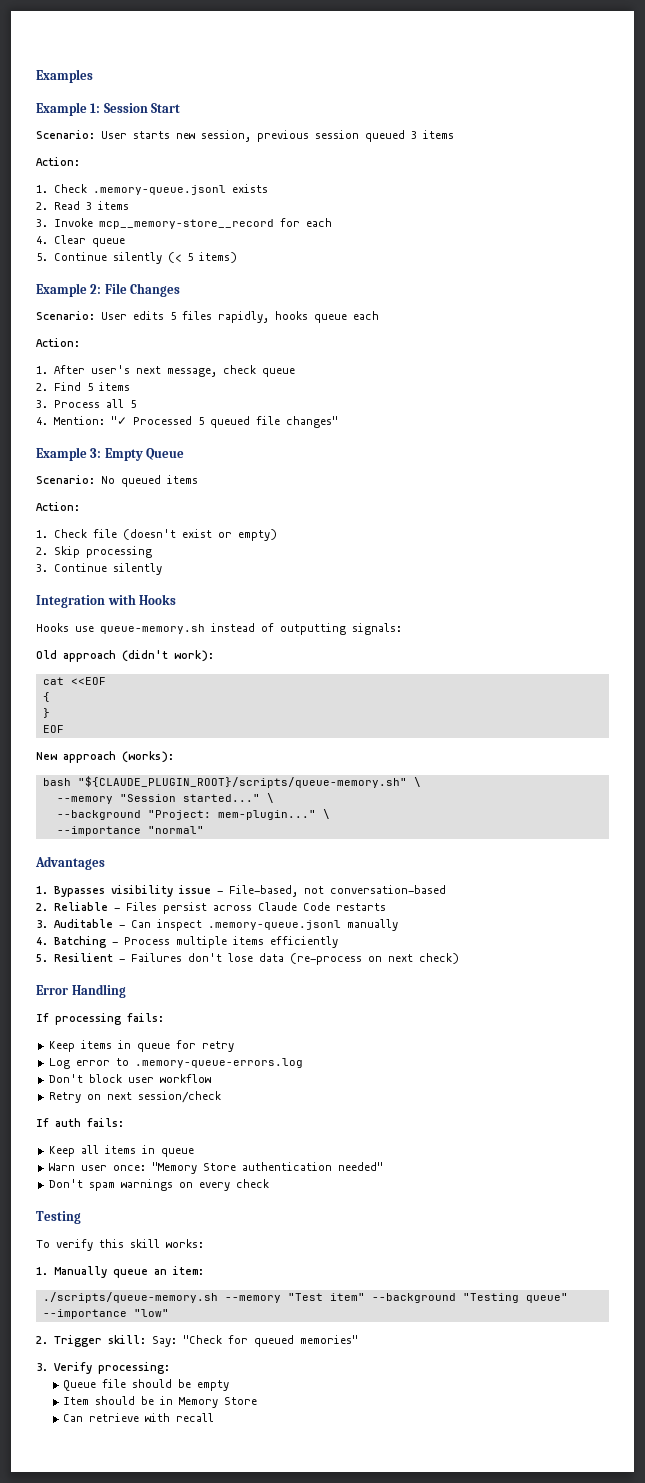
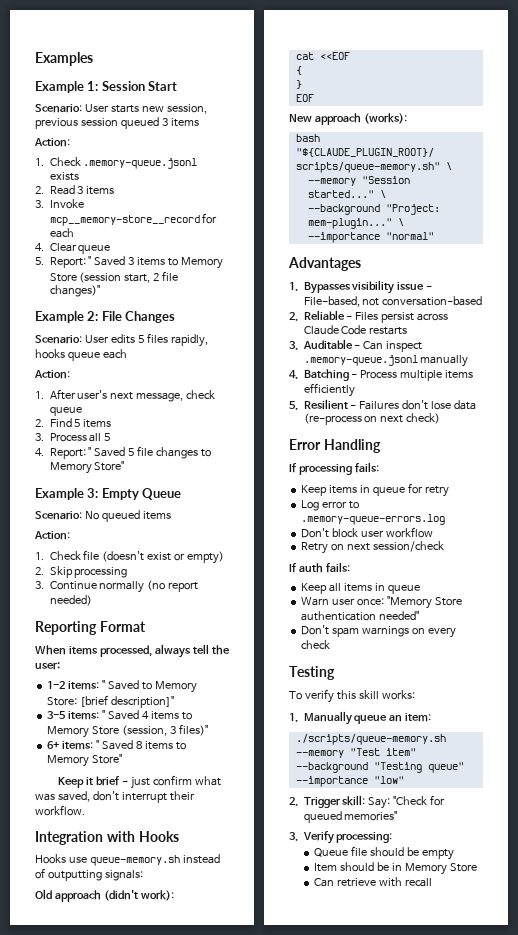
- 5. Continue silently (< 5 items)
+ 5. Report: " Saved 3 items to Memory Store (session start, 2 file changes)"
- 4. Mention: "✓ Processed 5 queued file changes"
+ 4. Report: " Saved 5 file changes to Memory Store"
- 3. Continue silently
+ 3. Continue normally (no report needed)
+ Reporting Format
+ When items processed, always tell the user:
+ 1-2 items: " Saved to Memory Store: [brief description]"
+ 3-5 items: " Saved 4 items to Memory Store (session, 3 files)"
+ 6+ items: " Saved 8 items to Memory Store"
+ Keep it brief - just confirm what was saved, don't interrupt their workflow.

